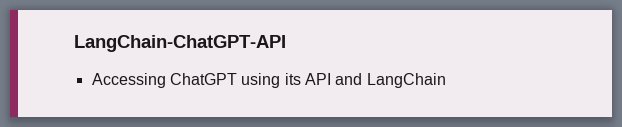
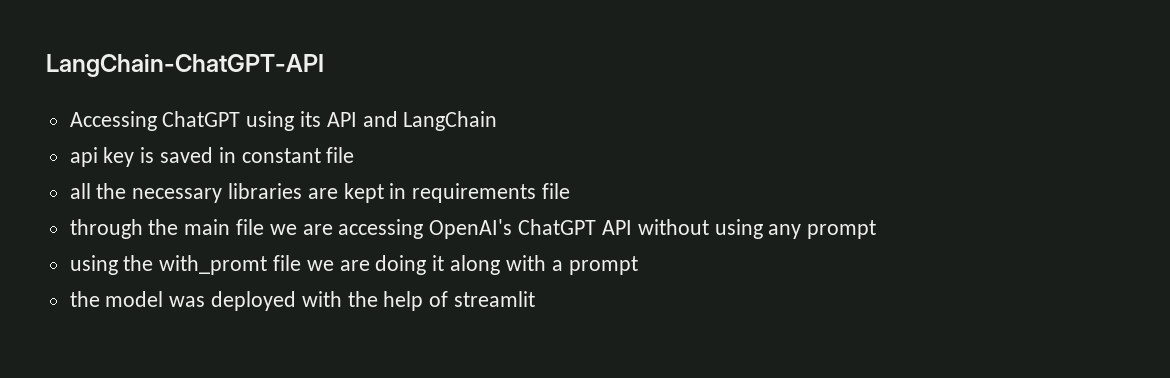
+ api key is saved in constant file
+ all the necessary libraries are kept in requirements file
+ through the main file we are accessing OpenAI's ChatGPT API without using any prompt
+ using the with_promt file we are doing it along with a prompt
+ the model was deployed with the help of streamlit

